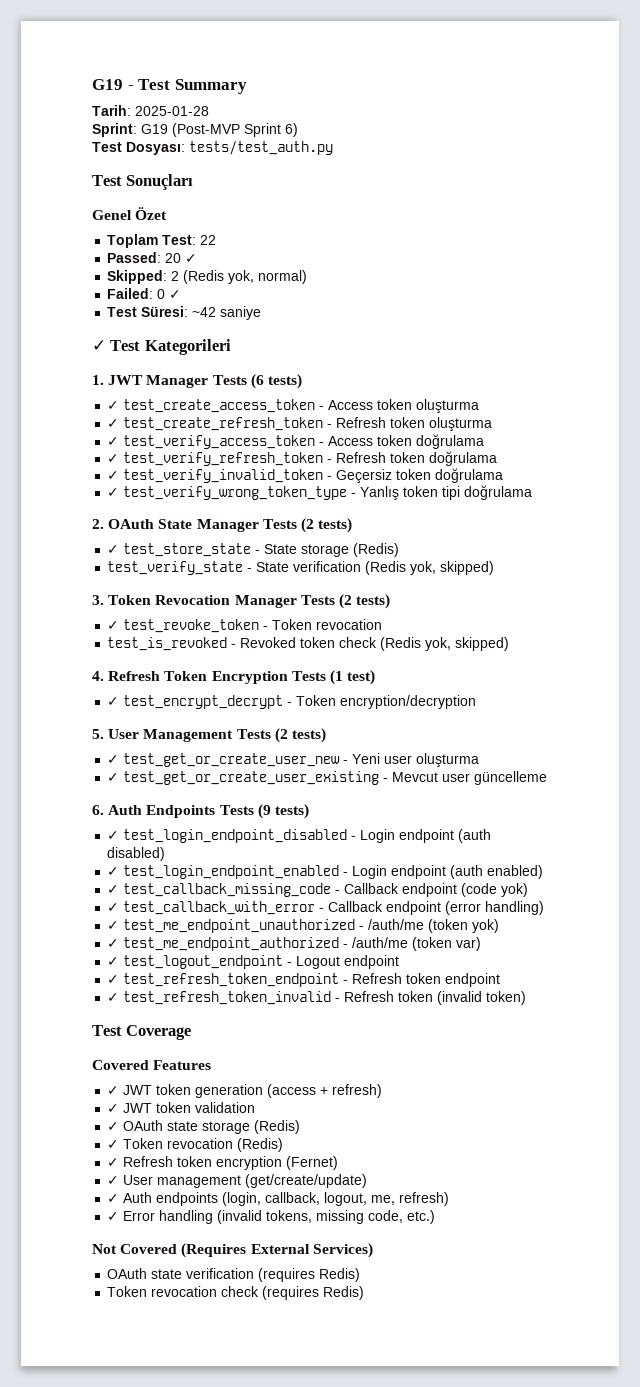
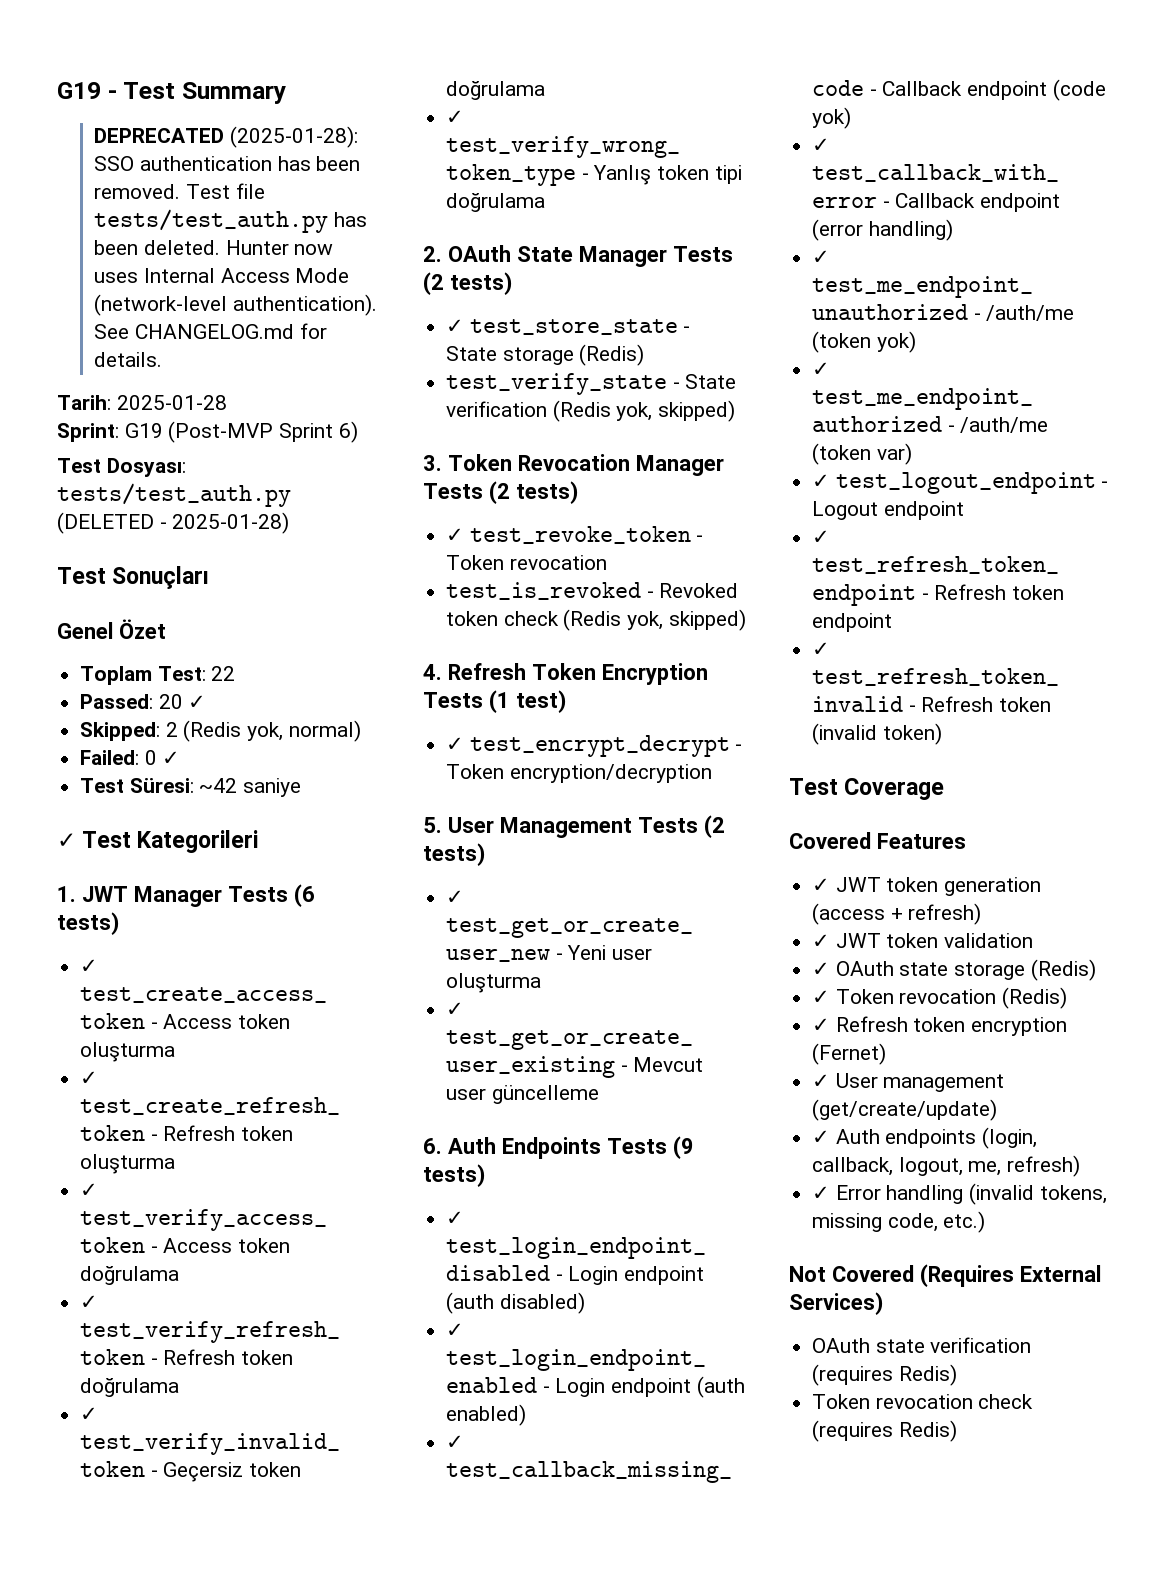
+ DEPRECATED (2025-01-28): SSO authentication has been removed. Test file tests/test_auth.py has been deleted. Hunter now uses Internal Access Mode (network-level authentication). See CHANGELOG.md for details.
- Test Dosyası: tests/test_auth.py
+ Test Dosyası: tests/test_auth.py (DELETED - 2025-01-28)

